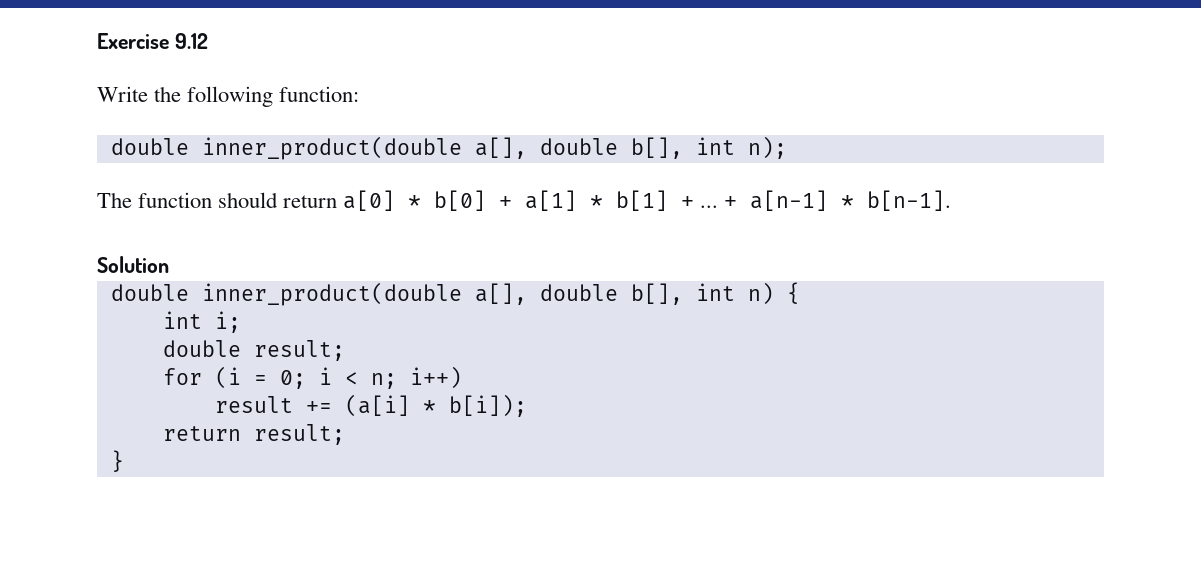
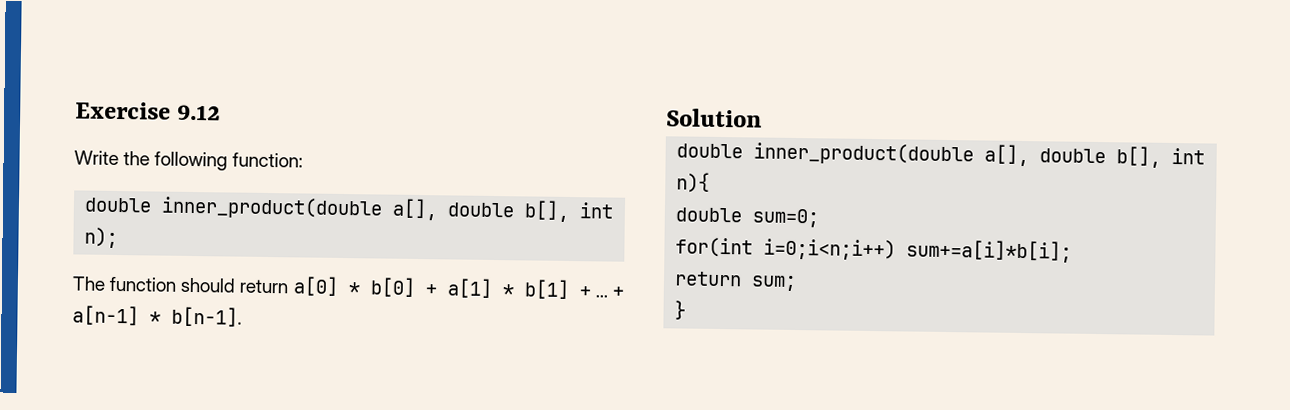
- double inner_product(double a[], double b[], int n) {
- int i;
- double result;
- for (i = 0; i < n; i++)
- result += (a[i] * b[i]);
- return result;
+ double inner_product(double a[], double b[], int n){
+ double sum=0;
+ for(int i=0;i<n;i++) sum+=a[i]*b[i];
+ return sum;

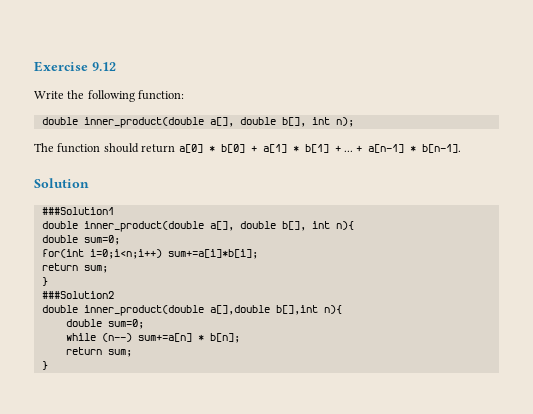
+ ###Solution1
+ ###Solution2
+ double inner_product(double a[],double b[],int n){
+ double sum=0;
+ while (n--) sum+=a[n] * b[n];
+ return sum;
+ }

